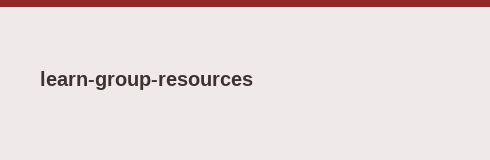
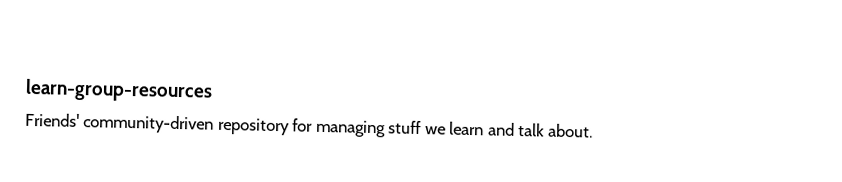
+ Friends' community-driven repository for managing stuff we learn and talk about.

